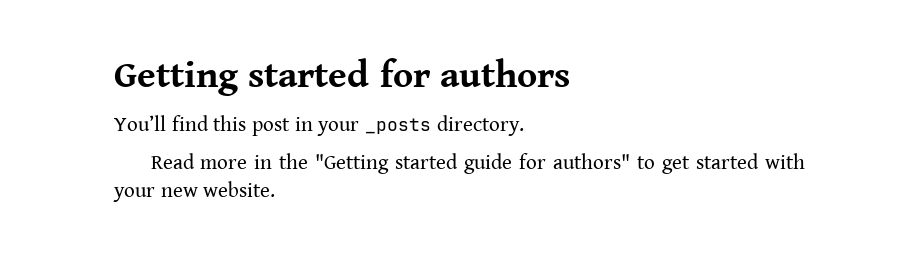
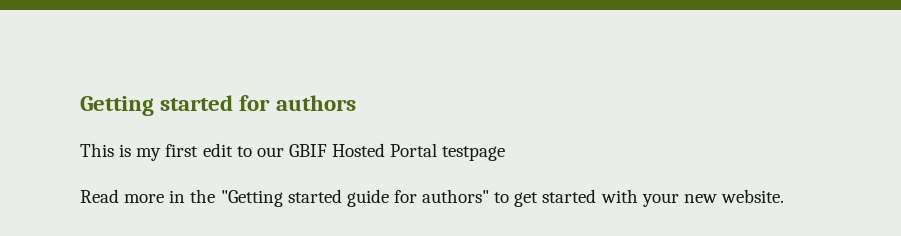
- You’ll find this post in your _posts directory.
+ This is my first edit to our GBIF Hosted Portal testpage

